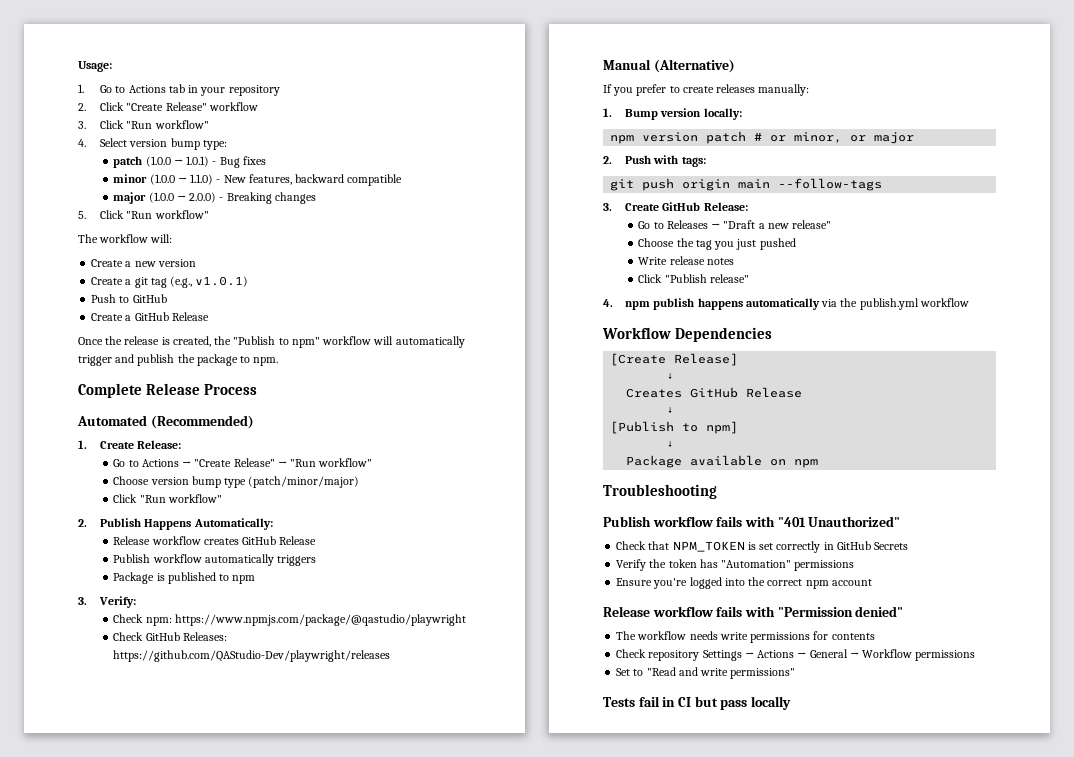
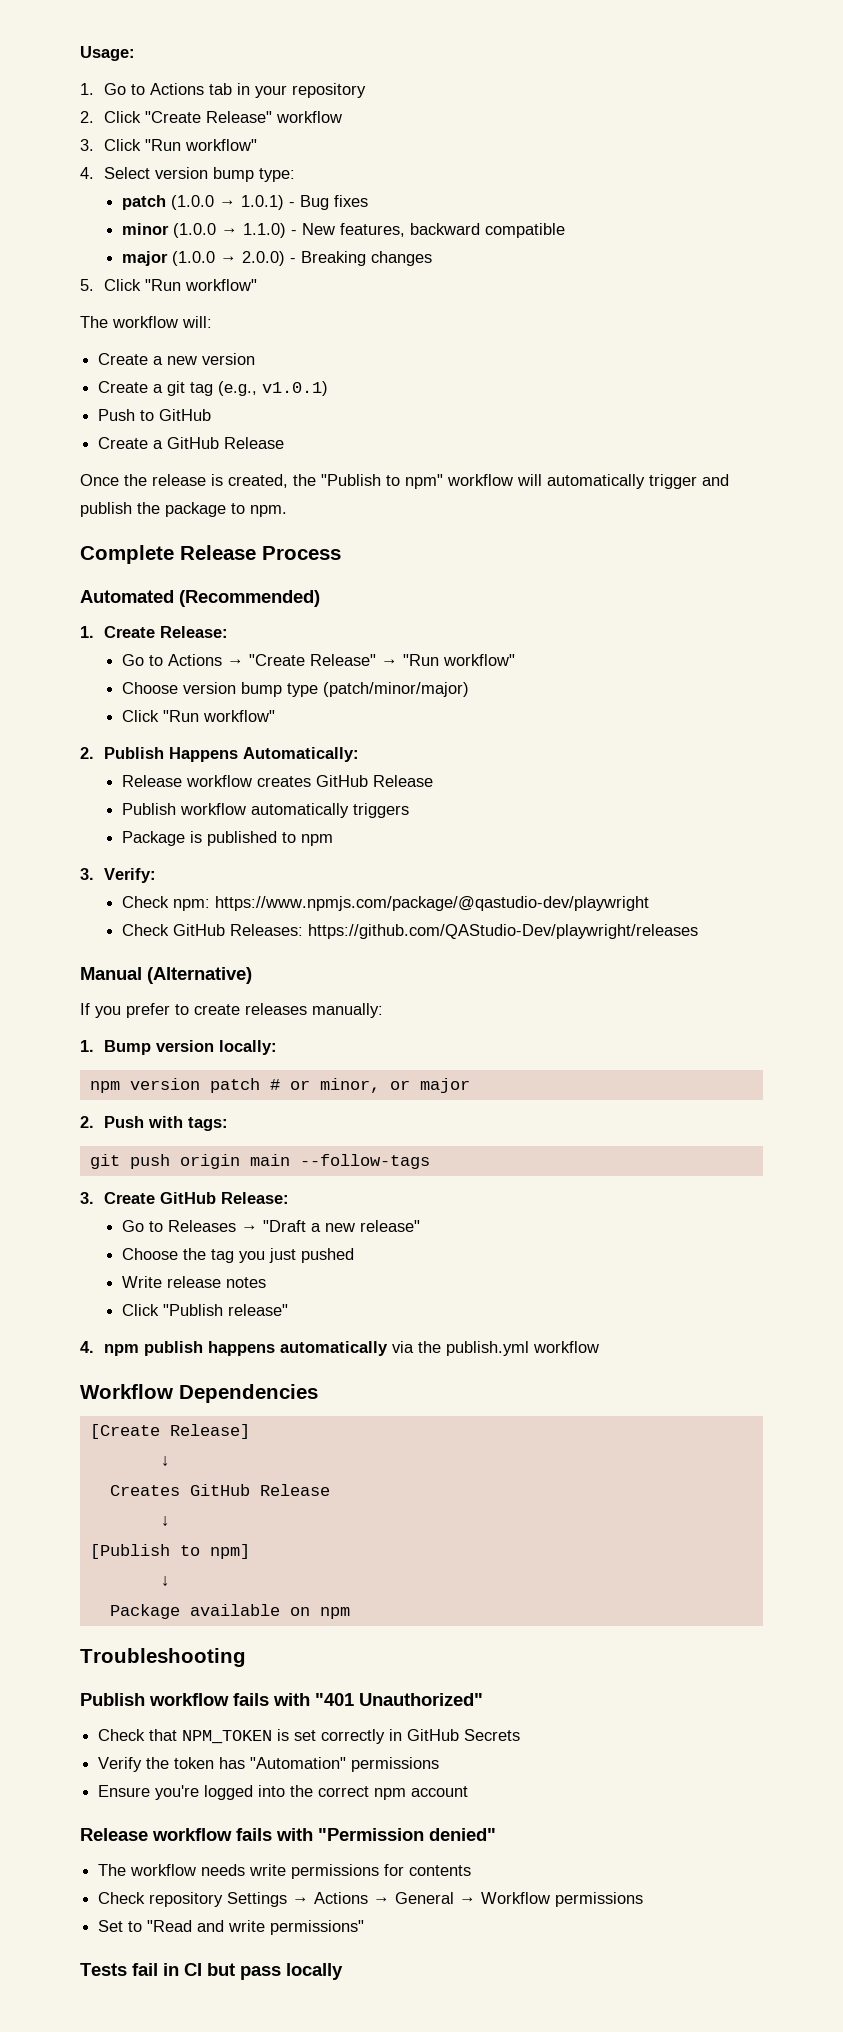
- Check npm: https://www.npmjs.com/package/@qastudio/playwright
+ Check npm: https://www.npmjs.com/package/@qastudio-dev/playwright

